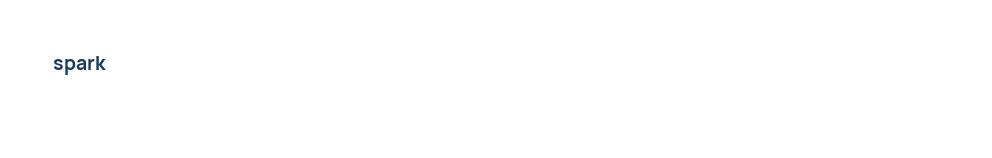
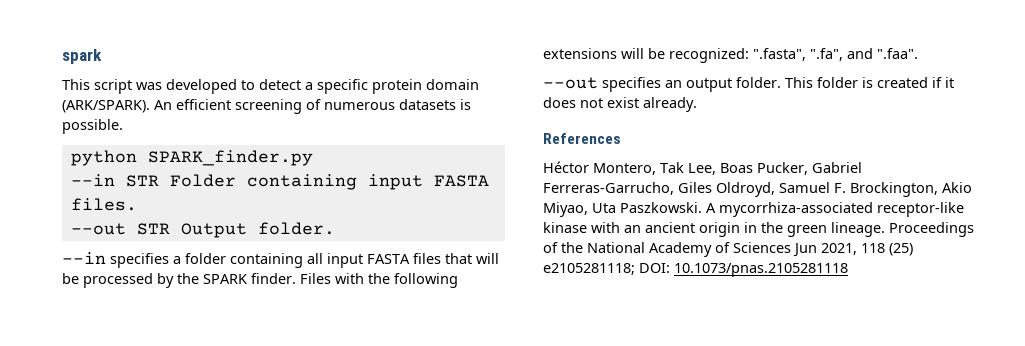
+ This script was developed to detect a specific protein domain (ARK/SPARK). An efficient screening of numerous datasets is possible.
+ python SPARK_finder.py
+ --in STR Folder containing input FASTA files.
+ --out STR Output folder.
+ --in specifies a folder containing all input FASTA files that will be processed by the SPARK finder. Files with the following extensions will be recognized: ".fasta", ".fa", and ".faa".
+ --out specifies an output folder. This folder is created if it does not exist already.
+ References
+ Héctor Montero, Tak Lee, Boas Pucker, Gabriel Ferreras-Garrucho, Giles Oldroyd, Samuel F. Brockington, Akio Miyao, Uta Paszkowski. A mycorrhiza-associated receptor-like kinase with an ancient origin in the green lineage. Proceedings of the National Academy of Sciences Jun 2021, 118 (25) e2105281118; DOI: 10.1073/pnas.2105281118

